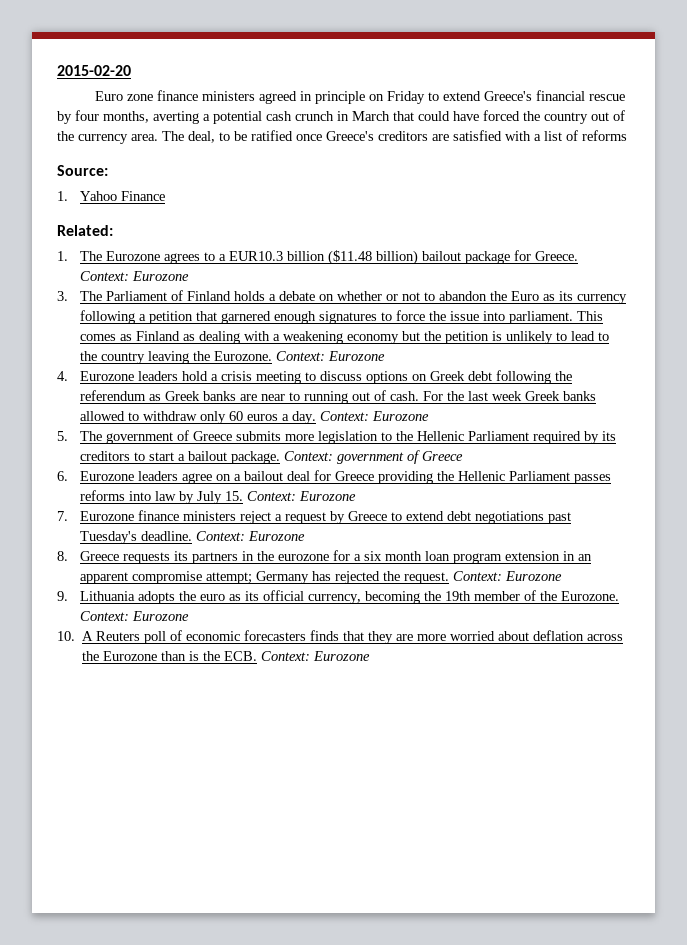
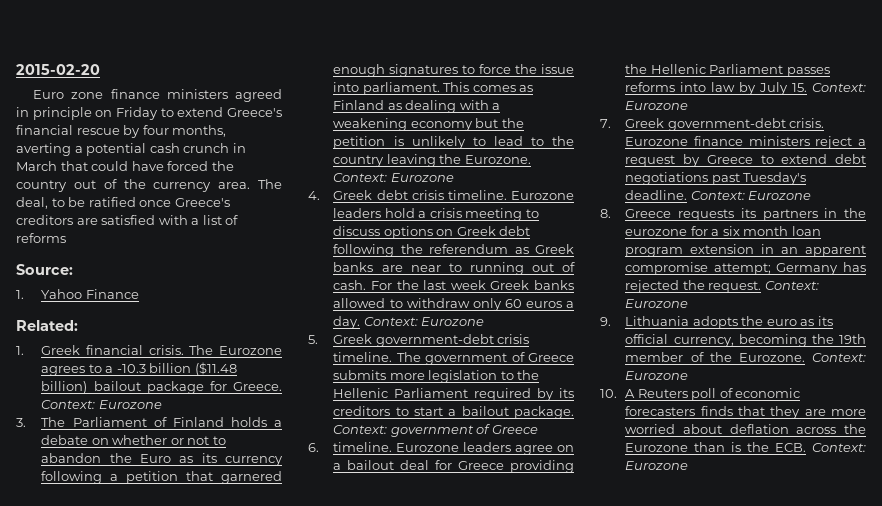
- 1. The Eurozone agrees to a EUR10.3 billion ($11.48 billion) bailout package for Greece.
+ 1. Greek financial crisis. The Eurozone agrees to a -10.3 billion ($11.48 billion) bailout package for Greece.
- 4. Eurozone leaders hold a crisis meeting to discuss options on Greek debt following the referendum as Greek banks are near to running out of cash.
+ 4. Greek debt crisis timeline. Eurozone leaders hold a crisis meeting to discuss options on Greek debt following the referendum as Greek banks are near to running out of cash.
- 5. The government of Greece submits more legislation to the Hellenic Parliament required by its creditors to start a bailout package.
+ 5. Greek government-debt crisis timeline. The government of Greece submits more legislation to the Hellenic Parliament required by its creditors to start a bailout package.
- 6. Eurozone leaders agree on a bailout deal for Greece providing the Hellenic Parliament passes reforms into law by July 15. Context: Eurozone
+ 6. timeline. Eurozone leaders agree on a bailout deal for Greece providing the Hellenic Parliament passes reforms into law by July 15. Context: Eurozone
- 7. Eurozone finance ministers reject a request by Greece to extend debt negotiations past Tuesday's deadline.
+ 7. Greek government-debt crisis. Eurozone finance ministers reject a request by Greece to extend debt negotiations past Tuesday's deadline.

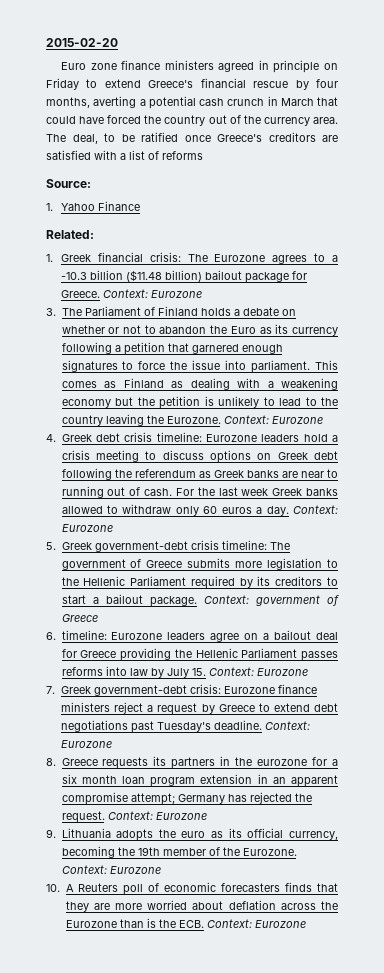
- 1. Greek financial crisis. The Eurozone agrees to a -10.3 billion ($11.48 billion) bailout package for Greece.
+ 1. Greek financial crisis: The Eurozone agrees to a -10.3 billion ($11.48 billion) bailout package for Greece.
- 4. Greek debt crisis timeline. Eurozone leaders hold a crisis meeting to discuss options on Greek debt following the referendum as Greek banks are near to running out of cash.
+ 4. Greek debt crisis timeline: Eurozone leaders hold a crisis meeting to discuss options on Greek debt following the referendum as Greek banks are near to running out of cash.
- 5. Greek government-debt crisis timeline. The government of Greece submits more legislation to the Hellenic Parliament required by its creditors to start a bailout package.
+ 5. Greek government-debt crisis timeline: The government of Greece submits more legislation to the Hellenic Parliament required by its creditors to start a bailout package.
- 6. timeline. Eurozone leaders agree on a bailout deal for Greece providing the Hellenic Parliament passes reforms into law by July 15. Context: Eurozone
+ 6. timeline: Eurozone leaders agree on a bailout deal for Greece providing the Hellenic Parliament passes reforms into law by July 15. Context: Eurozone
- 7. Greek government-debt crisis. Eurozone finance ministers reject a request by Greece to extend debt negotiations past Tuesday's deadline.
+ 7. Greek government-debt crisis: Eurozone finance ministers reject a request by Greece to extend debt negotiations past Tuesday's deadline.

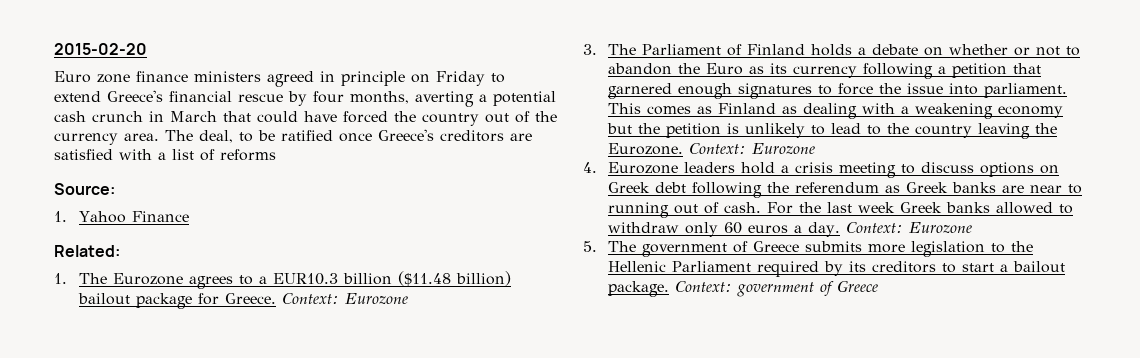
- 1. Greek financial crisis: The Eurozone agrees to a -10.3 billion ($11.48 billion) bailout package for Greece.
+ 1. The Eurozone agrees to a EUR10.3 billion ($11.48 billion) bailout package for Greece.
- 4. Greek debt crisis timeline: Eurozone leaders hold a crisis meeting to discuss options on Greek debt following the referendum as Greek banks are near to running out of cash.
+ 4. Eurozone leaders hold a crisis meeting to discuss options on Greek debt following the referendum as Greek banks are near to running out of cash.
- 5. Greek government-debt crisis timeline: The government of Greece submits more legislation to the Hellenic Parliament required by its creditors to start a bailout package.
+ 5. The government of Greece submits more legislation to the Hellenic Parliament required by its creditors to start a bailout package.
- 6. timeline: Eurozone leaders agree on a bailout deal for Greece providing the Hellenic Parliament passes reforms into law by July 15. Context: Eurozone
- 7. Greek government-debt crisis: Eurozone finance ministers reject a request by Greece to extend debt negotiations past Tuesday's deadline. Context: Eurozone
- 8. Greece requests its partners in the eurozone for a six month loan program extension in an apparent compromise attempt; Germany has rejected the request. Context: Eurozone
- 9. Lithuania adopts the euro as its official currency, becoming the 19th member of the Eurozone. Context: Eurozone
- 10. A Reuters poll of economic forecasters finds that they are more worried about deflation across the Eurozone than is the ECB. Context: Eurozone

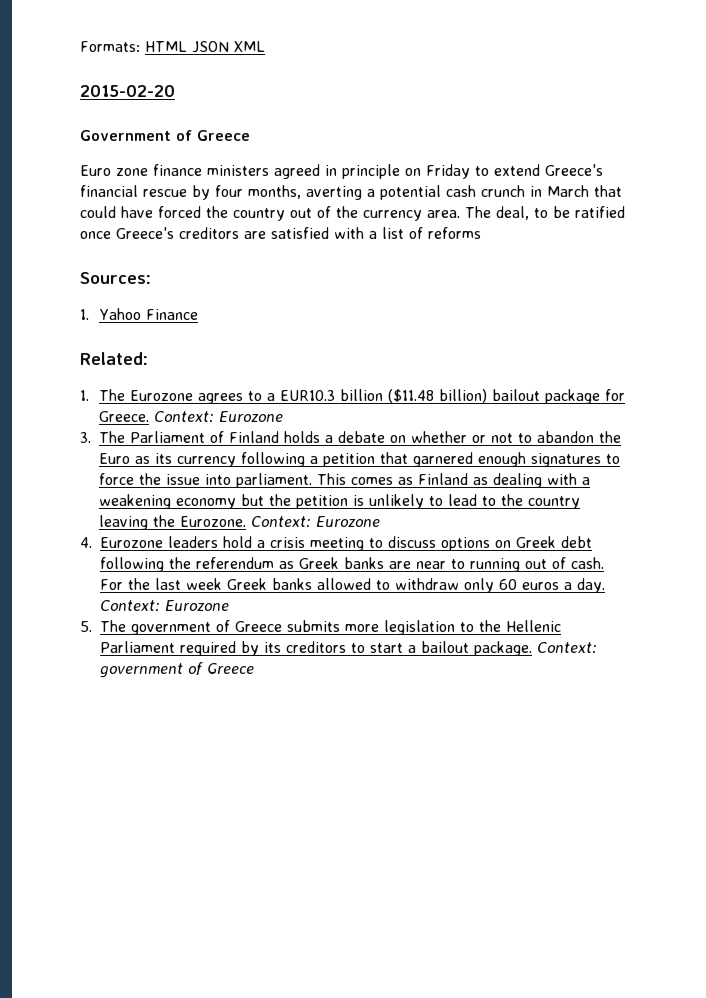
+ Formats: HTML JSON XML
  2015-02-20
+ Government of Greece
- Source:
+ Sources:

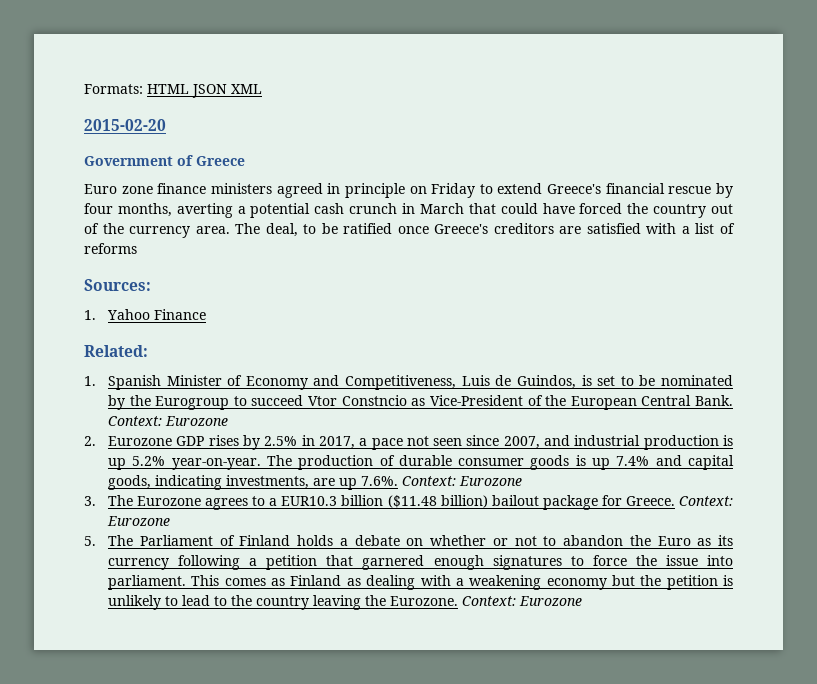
- 1. The Eurozone agrees to a EUR10.3 billion ($11.48 billion) bailout package for Greece.
+ 1. Spanish Minister of Economy and Competitiveness, Luis de Guindos, is set to be nominated by the Eurogroup to succeed Vtor Constncio as Vice-President of the European Central Bank. Context: Eurozone
+ 2. Eurozone GDP rises by 2.5% in 2017, a pace not seen since 2007, and industrial production is up 5.2% year-on-year. The production of durable consumer goods is up 7.4% and capital goods, indicating investments, are up 7.6%. Context: Eurozone
+ 3. The Eurozone agrees to a EUR10.3 billion ($11.48 billion) bailout package for Greece.
- 3. The Parliament of Finland holds a debate on whether or not to abandon the Euro as its currency following a petition that garnered enough signatures to force the issue into parliament.
+ 5. The Parliament of Finland holds a debate on whether or not to abandon the Euro as its currency following a petition that garnered enough signatures to force the issue into parliament.
- 4. Eurozone leaders hold a crisis meeting to discuss options on Greek debt following the referendum as Greek banks are near to running out of cash. For the last week Greek banks allowed to withdraw only 60 euros a day. Context: Eurozone
- 5. The government of Greece submits more legislation to the Hellenic Parliament required by its creditors to start a bailout package. Context: government of Greece

